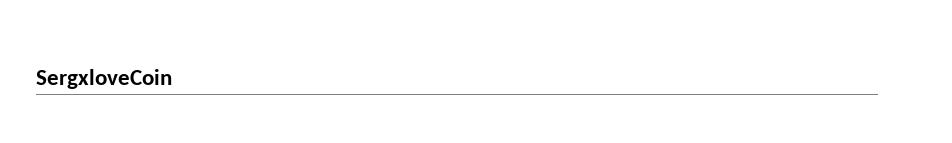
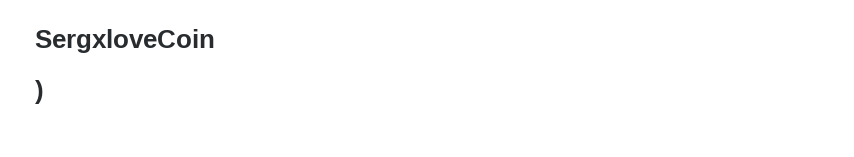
+ )

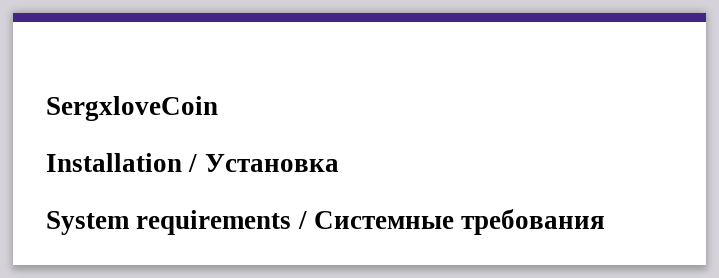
- )
+ Installation / Установка
+ System requirements / Системные требования

